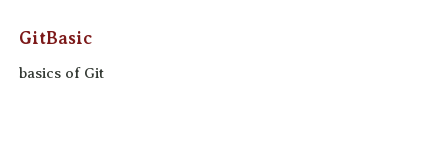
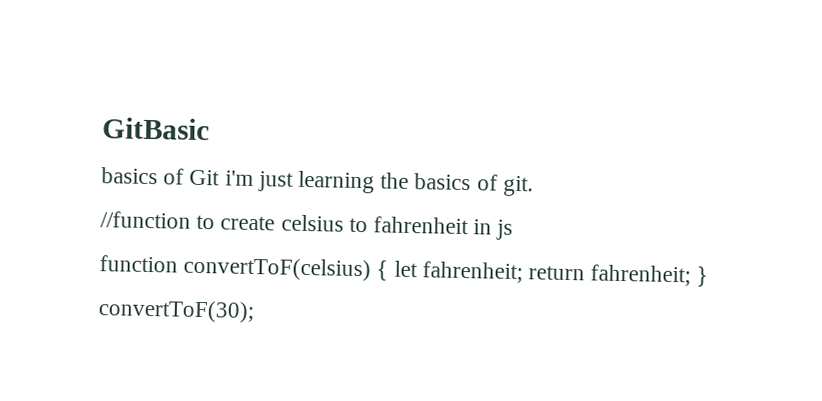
- basics of Git
+ basics of Git i'm just learning the basics of git.
+ //function to create celsius to fahrenheit in js
+ function convertToF(celsius) { let fahrenheit; return fahrenheit; }
+ convertToF(30);

